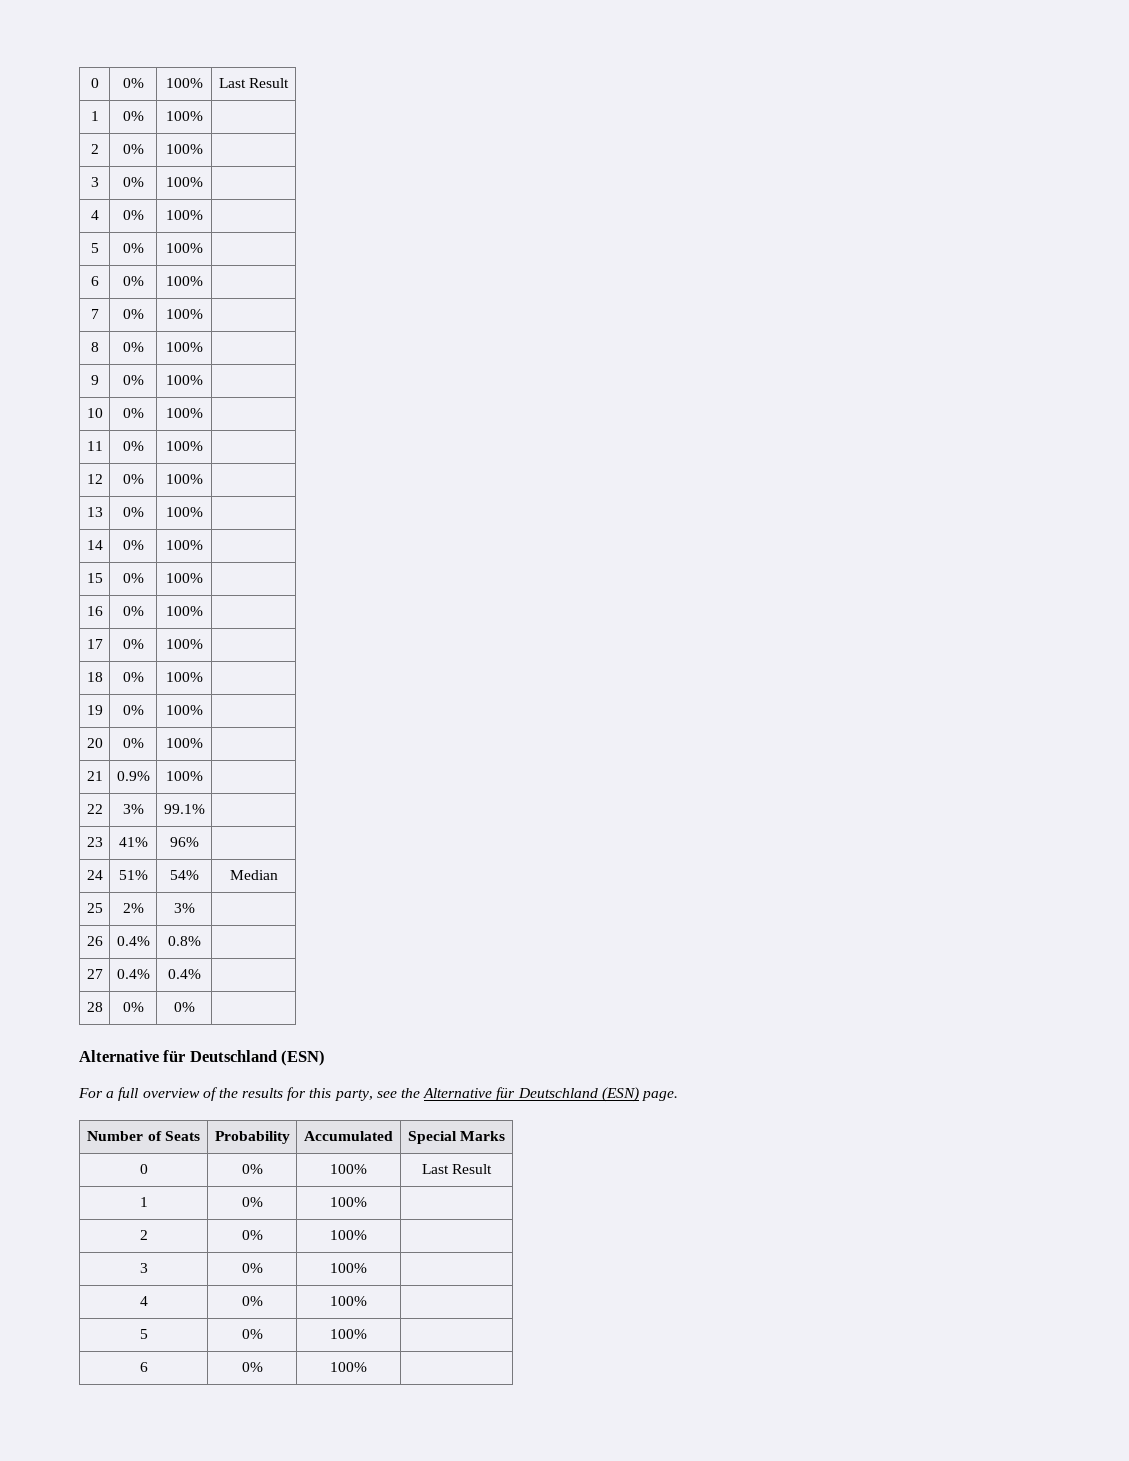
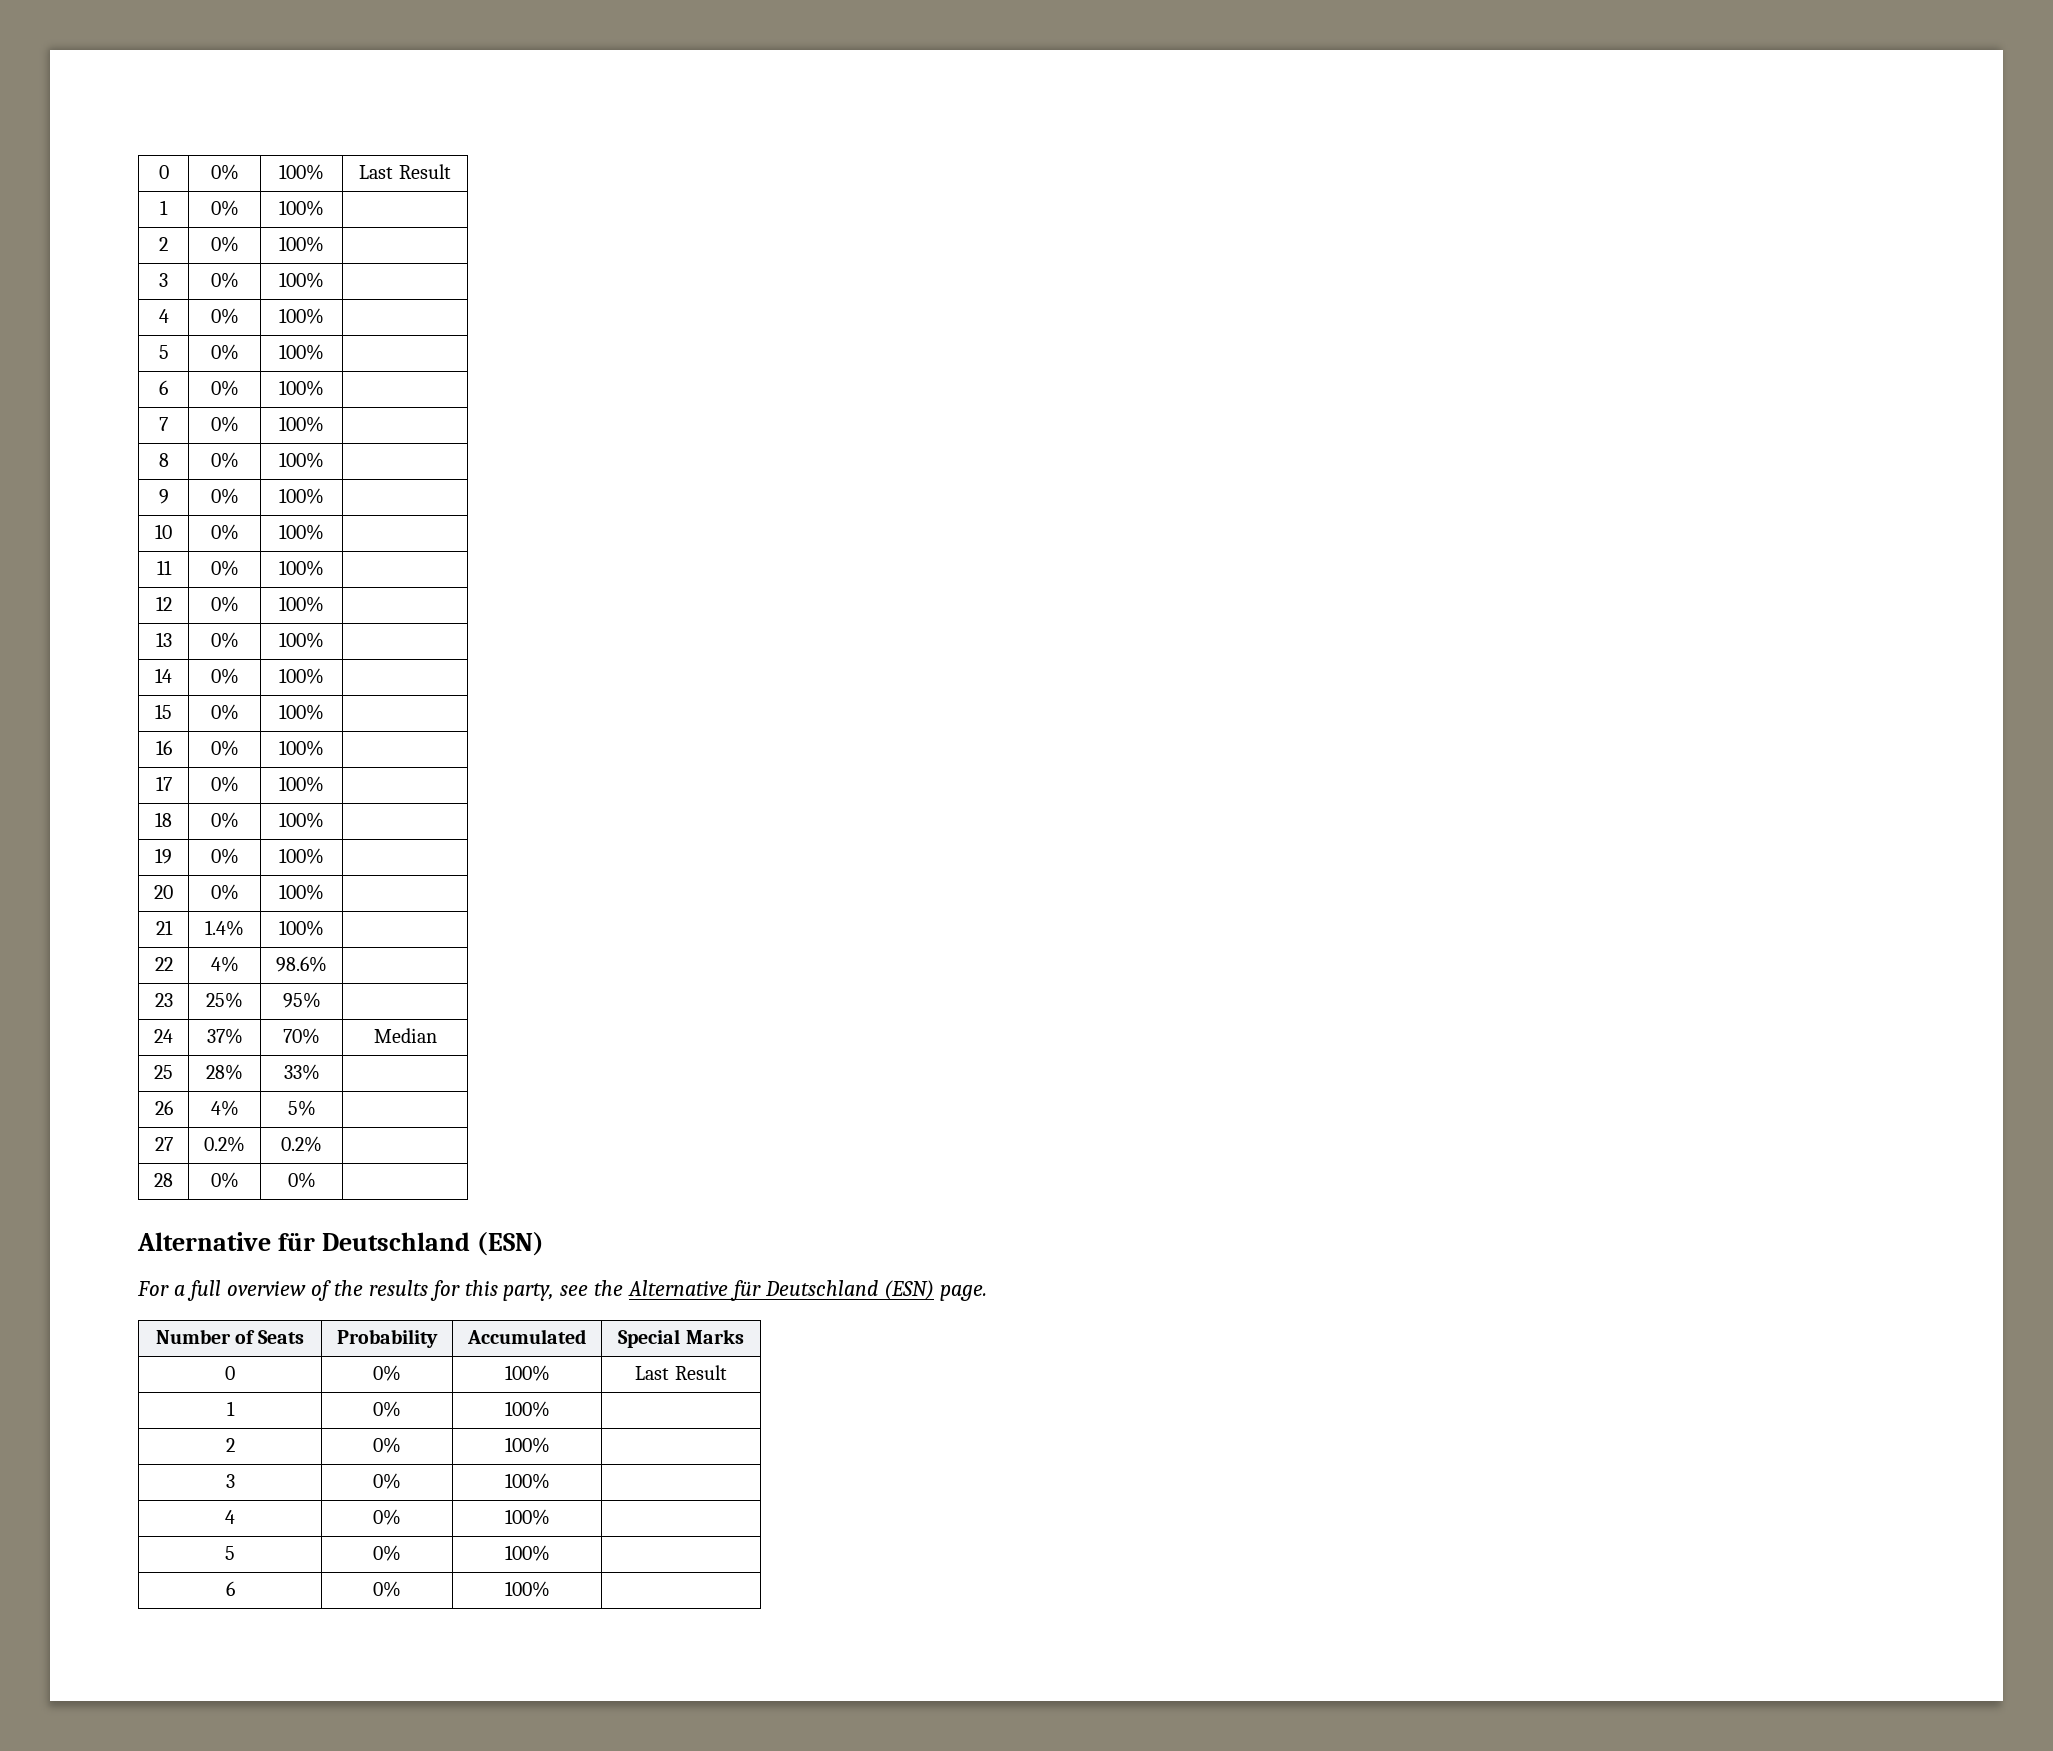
- 21 | 0.9% | 100% |
+ 21 | 1.4% | 100% |
- 22 | 3% | 99.1% |
+ 22 | 4% | 98.6% |
- 23 | 41% | 96% |
+ 23 | 25% | 95% |
- 24 | 51% | 54% | Median
+ 24 | 37% | 70% | Median
- 25 | 2% | 3% |
+ 25 | 28% | 33% |
- 26 | 0.4% | 0.8% |
+ 26 | 4% | 5% |
- 27 | 0.4% | 0.4% |
+ 27 | 0.2% | 0.2% |

